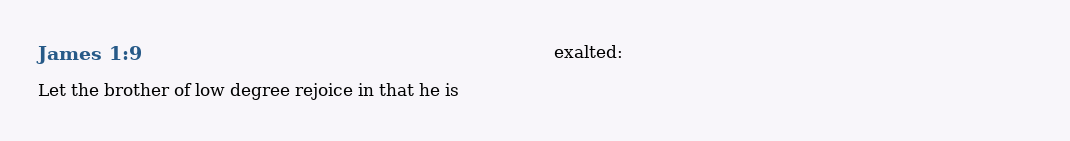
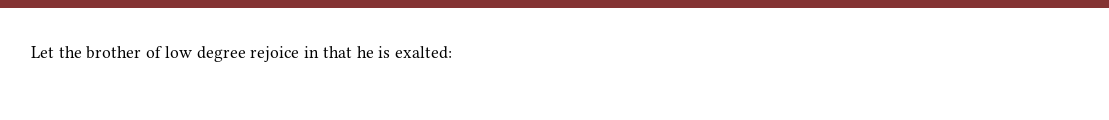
- James 1:9

